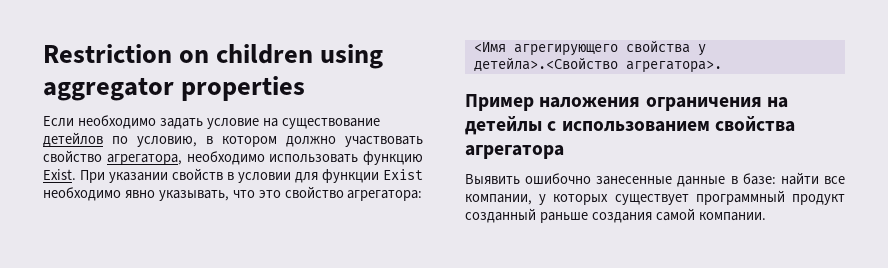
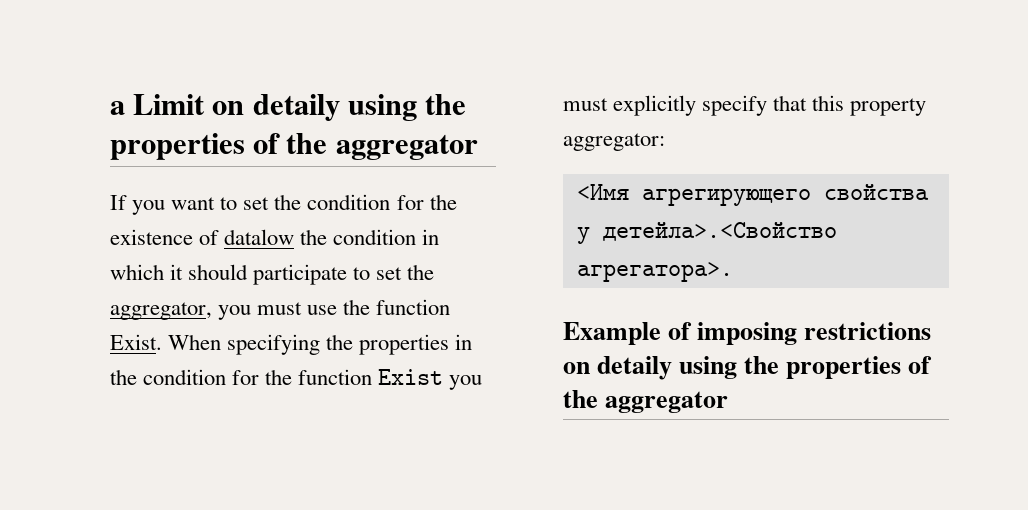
- Restriction on children using aggregator properties
- Если необходимо задать условие на существование детейлов по условию, в котором должно участвовать свойство агрегатора, необходимо использовать функцию Exist. При указании свойств в условии для функции Exist необходимо явно указывать, что это свойство агрегатора:
+ a Limit on detaily using the properties of the aggregator
+ If you want to set the condition for the existence of datalow the condition in which it should participate to set the aggregator, you must use the function Exist. When specifying the properties in the condition for the function Exist you must explicitly specify that this property aggregator:
- Пример наложения ограничения на детейлы с использованием свойства агрегатора
- Выявить ошибочно занесенные данные в базе: найти все компании, у которых существует программный продукт созданный раньше создания самой компании.
+ Example of imposing restrictions on detaily using the properties of the aggregator

